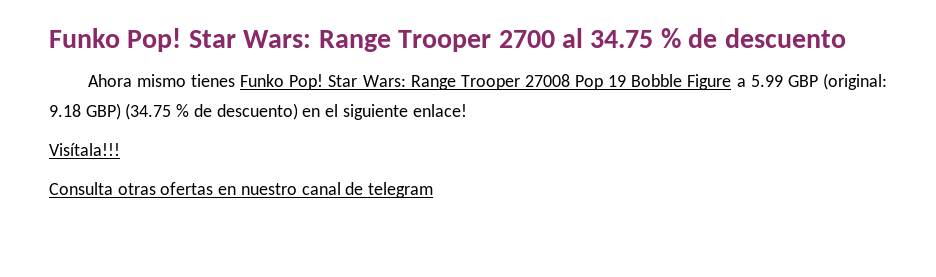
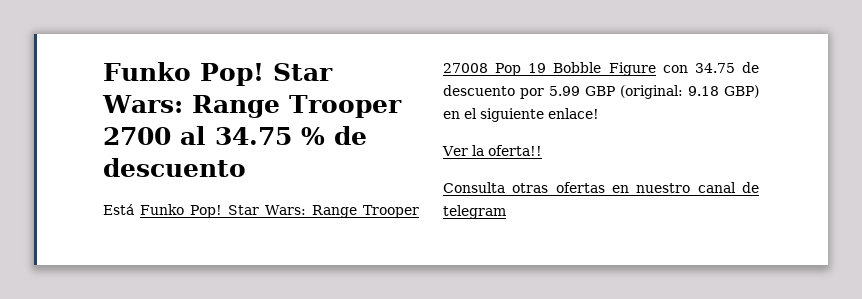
- Ahora mismo tienes Funko Pop!
+ Está Funko Pop!
- Star Wars: Range Trooper 27008 Pop 19 Bobble Figure a 5.99 GBP (original: 9.18 GBP) (34.75 % de descuento) en el siguiente enlace!
+ Star Wars: Range Trooper 27008 Pop 19 Bobble Figure con 34.75 de descuento por 5.99 GBP (original: 9.18 GBP) en el siguiente enlace!
- Visítala!!!
+ Ver la oferta!!

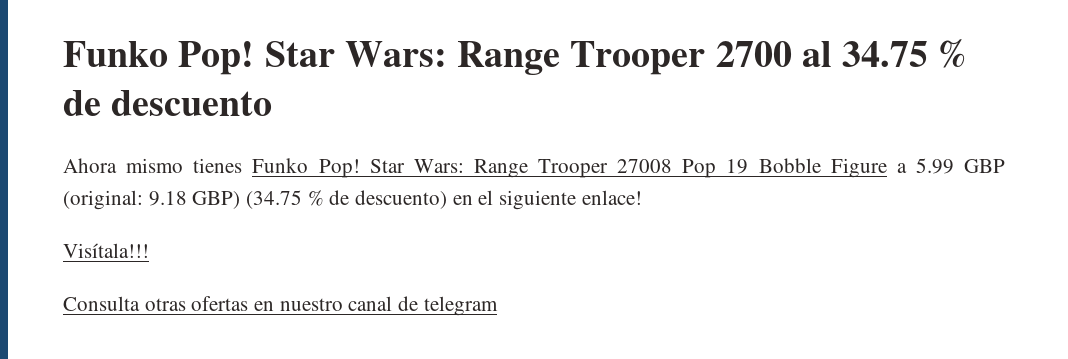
- Está Funko Pop!
+ Ahora mismo tienes Funko Pop!
- Star Wars: Range Trooper 27008 Pop 19 Bobble Figure con 34.75 de descuento por 5.99 GBP (original: 9.18 GBP) en el siguiente enlace!
+ Star Wars: Range Trooper 27008 Pop 19 Bobble Figure a 5.99 GBP (original: 9.18 GBP) (34.75 % de descuento) en el siguiente enlace!
- Ver la oferta!!
+ Visítala!!!

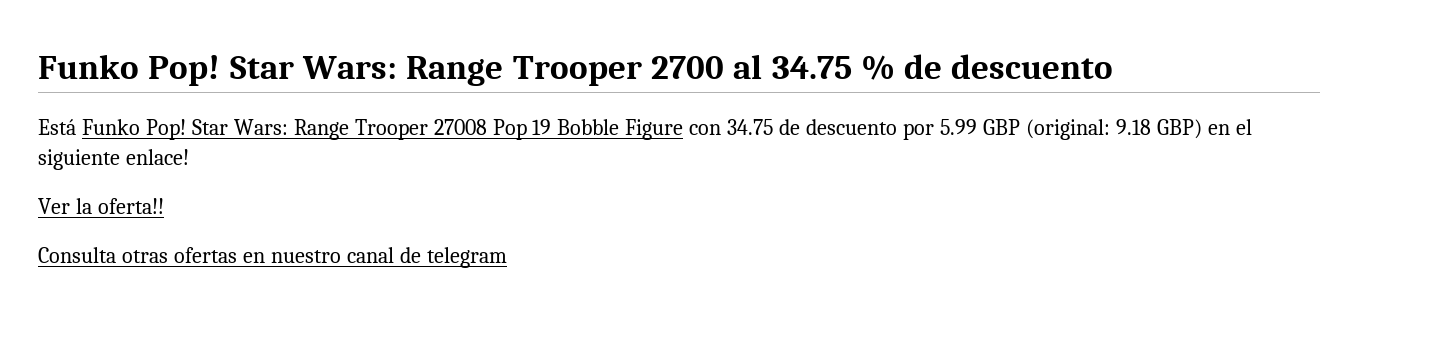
- Ahora mismo tienes Funko Pop!
+ Está Funko Pop!
- Star Wars: Range Trooper 27008 Pop 19 Bobble Figure a 5.99 GBP (original: 9.18 GBP) (34.75 % de descuento) en el siguiente enlace!
+ Star Wars: Range Trooper 27008 Pop 19 Bobble Figure con 34.75 de descuento por 5.99 GBP (original: 9.18 GBP) en el siguiente enlace!
- Visítala!!!
+ Ver la oferta!!

